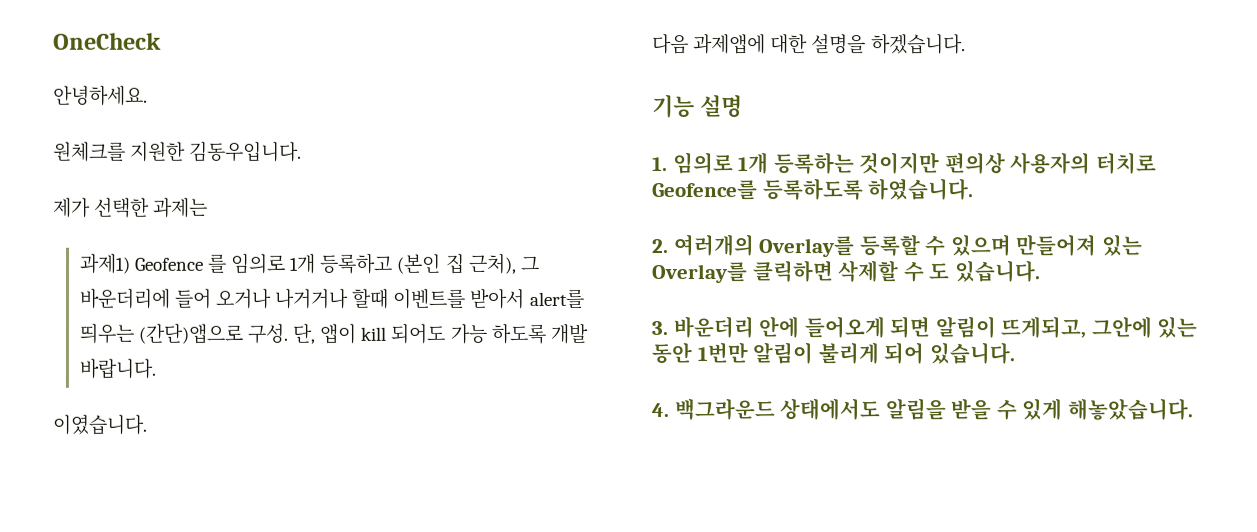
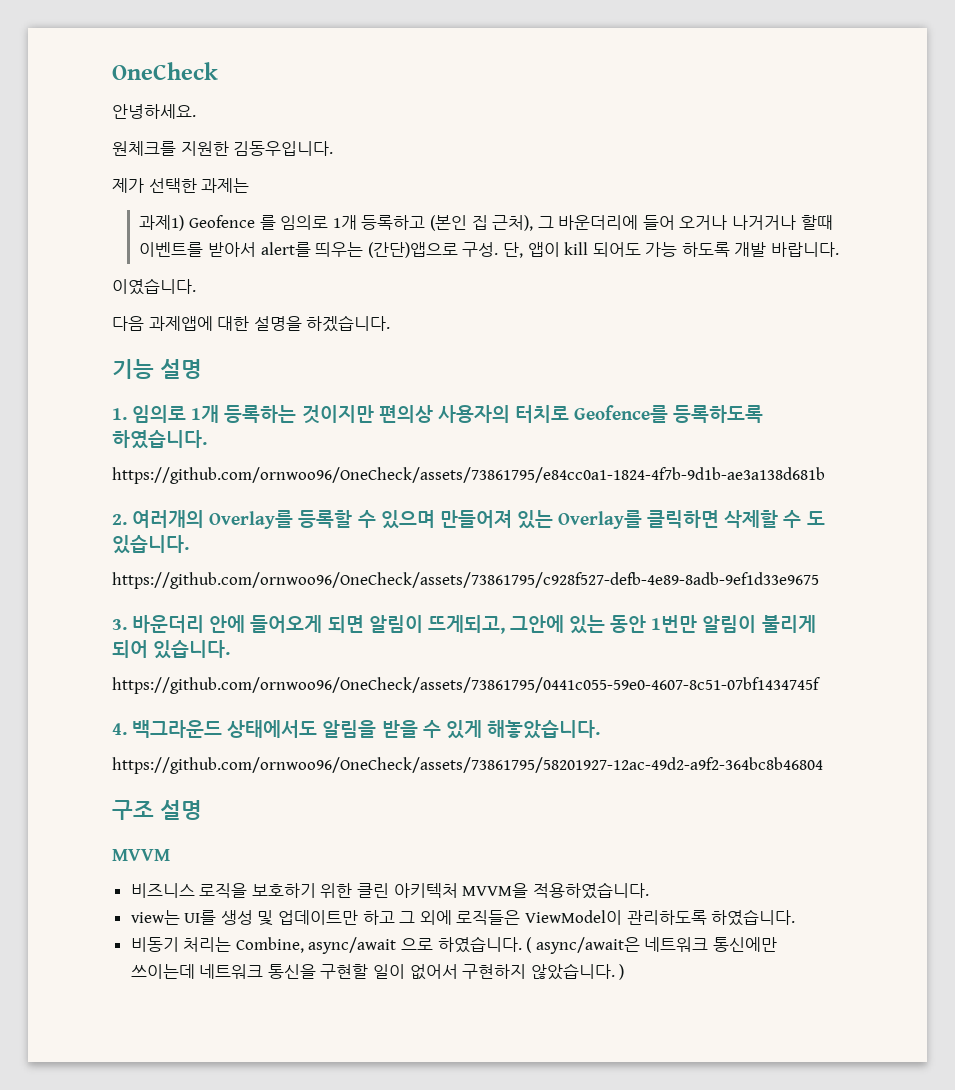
+ https://github.com/ornwoo96/OneCheck/assets/73861795/e84cc0a1-1824-4f7b-9d1b-ae3a138d681b
+ https://github.com/ornwoo96/OneCheck/assets/73861795/c928f527-defb-4e89-8adb-9ef1d33e9675
+ https://github.com/ornwoo96/OneCheck/assets/73861795/0441c055-59e0-4607-8c51-07bf1434745f
+ https://github.com/ornwoo96/OneCheck/assets/73861795/58201927-12ac-49d2-a9f2-364bc8b46804
+ 구조 설명
+ MVVM
+ 비즈니스 로직을 보호하기 위한 클린 아키텍처 MVVM을 적용하였습니다.
+ view는 UI를 생성 및 업데이트만 하고 그 외에 로직들은 ViewModel이 관리하도록 하였습니다.
+ 비동기 처리는 Combine, async/await 으로 하였습니다. ( async/await은 네트워크 통신에만 쓰이는데 네트워크 통신을 구현할 일이 없어서 구현하지 않았습니다. )

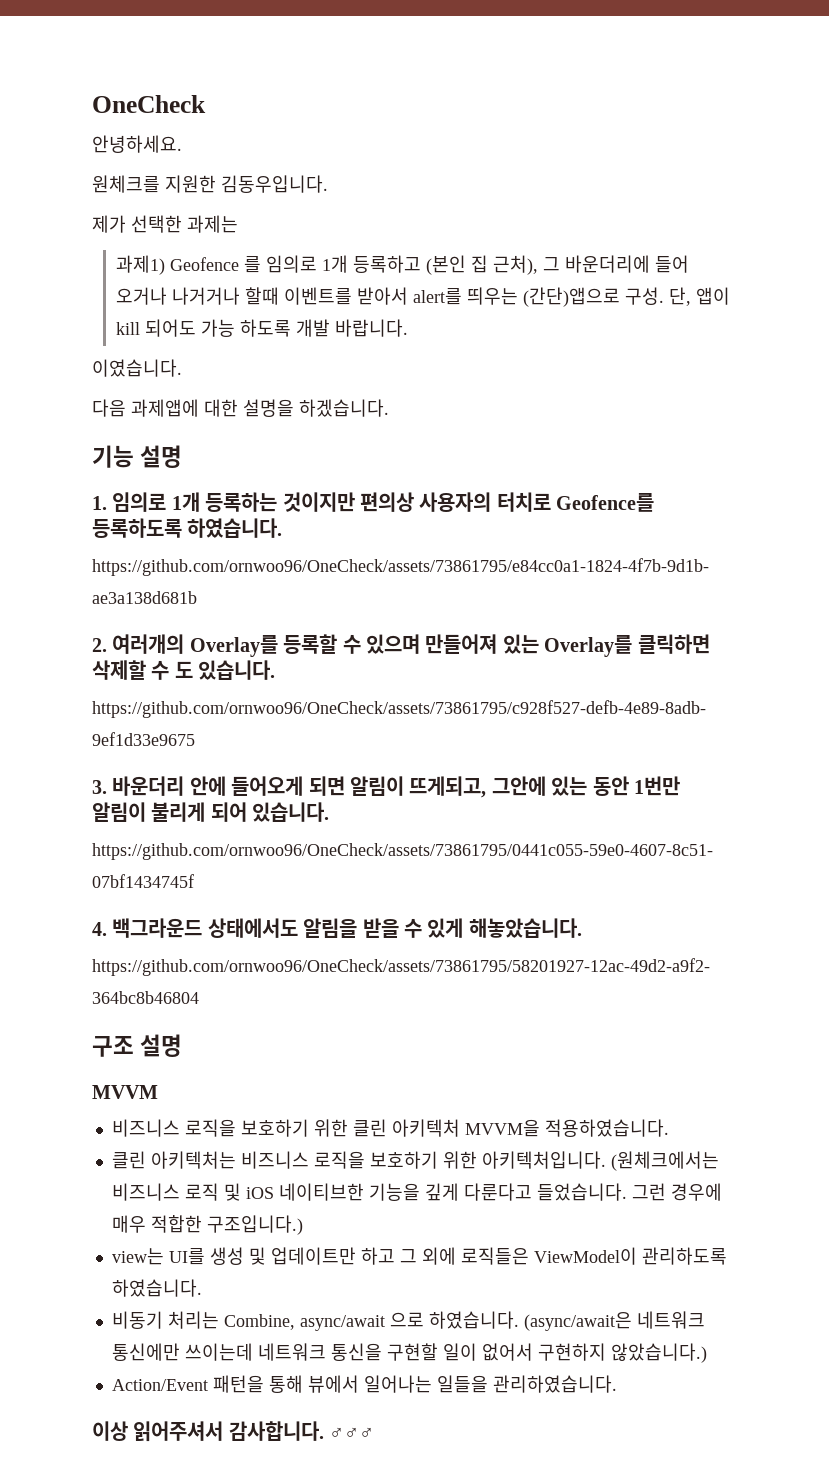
+ 클린 아키텍처는 비즈니스 로직을 보호하기 위한 아키텍처입니다. (원체크에서는 비즈니스 로직 및 iOS 네이티브한 기능을 깊게 다룬다고 들었습니다. 그런 경우에 매우 적합한 구조입니다.)
- ( async/await은 네트워크 통신에만 쓰이는데 네트워크 통신을 구현할 일이 없어서 구현하지 않았습니다. )
+ (async/await은 네트워크 통신에만 쓰이는데 네트워크 통신을 구현할 일이 없어서 구현하지 않았습니다.)
+ Action/Event 패턴을 통해 뷰에서 일어나는 일들을 관리하였습니다.
+ 이상 읽어주셔서 감사합니다. ♂♂♂

